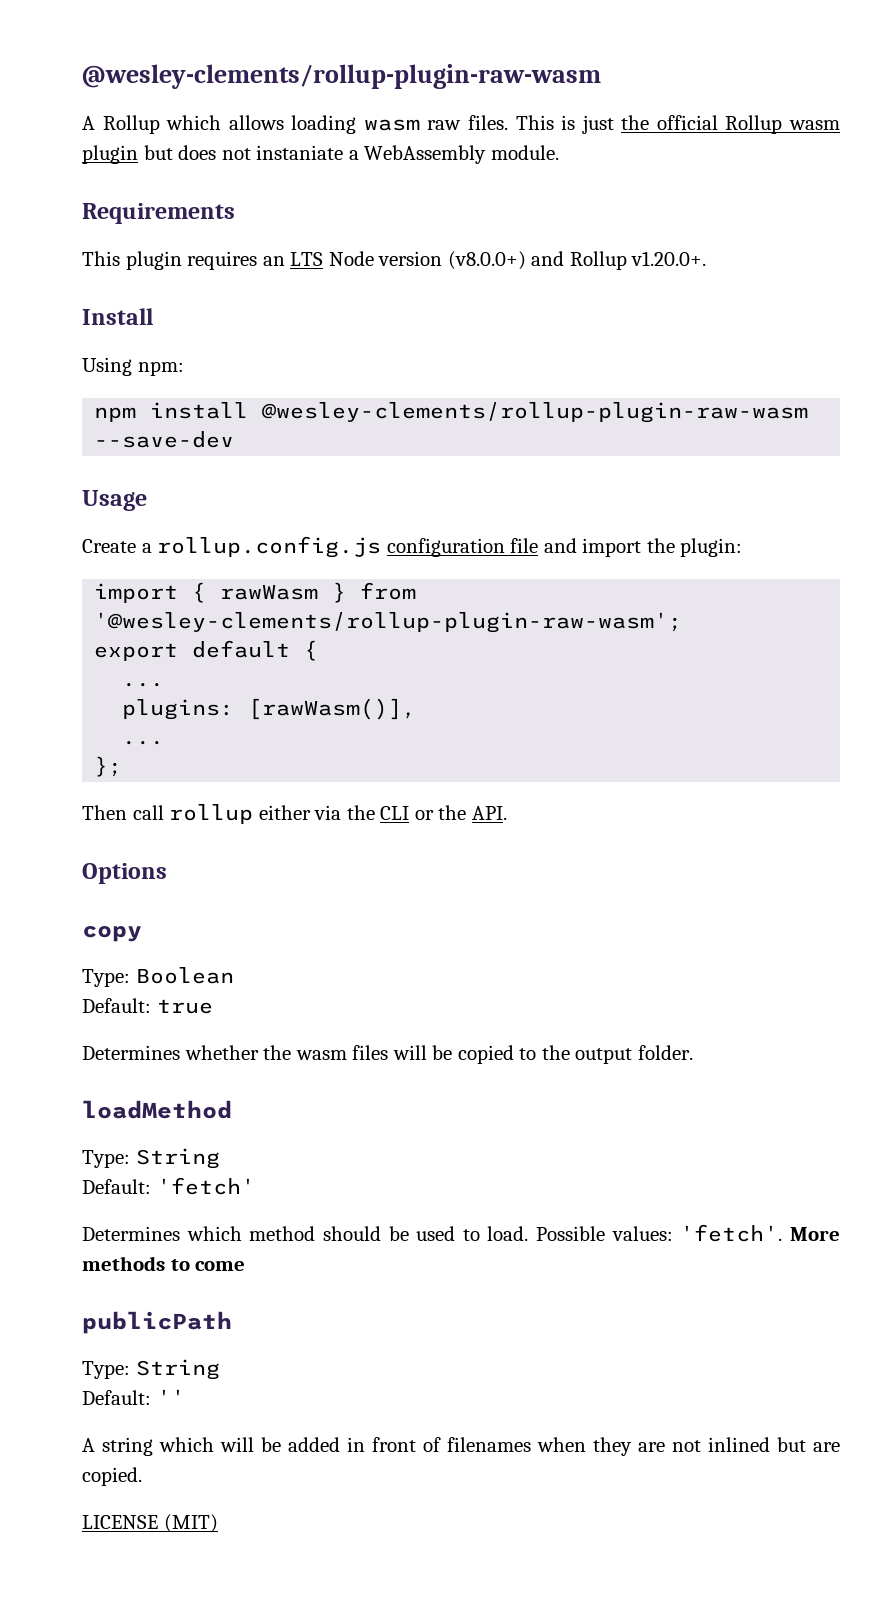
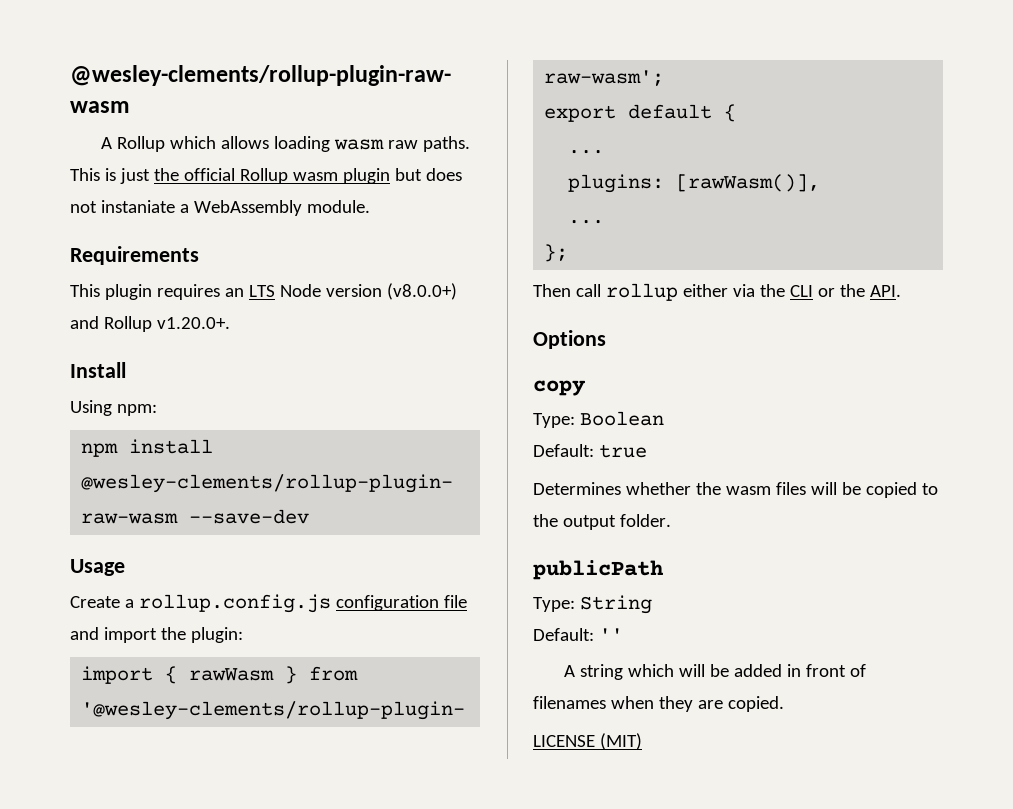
- A Rollup which allows loading wasm raw files.
+ A Rollup which allows loading wasm raw paths.
- loadMethod
- Type: String
- Default: 'fetch'
- Determines which method should be used to load. Possible values: 'fetch'. More methods to come
- A string which will be added in front of filenames when they are not inlined but are copied.
+ A string which will be added in front of filenames when they are copied.

